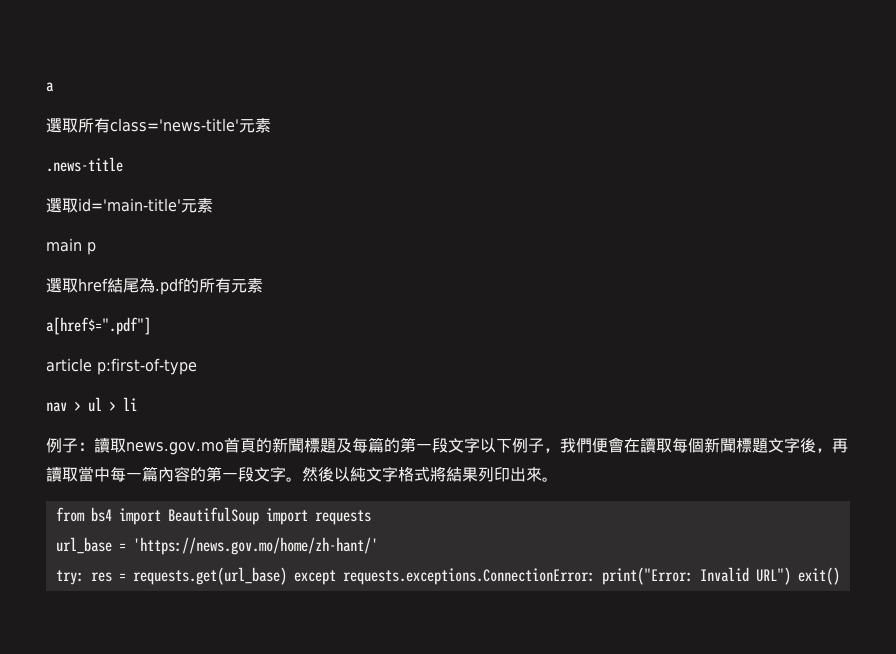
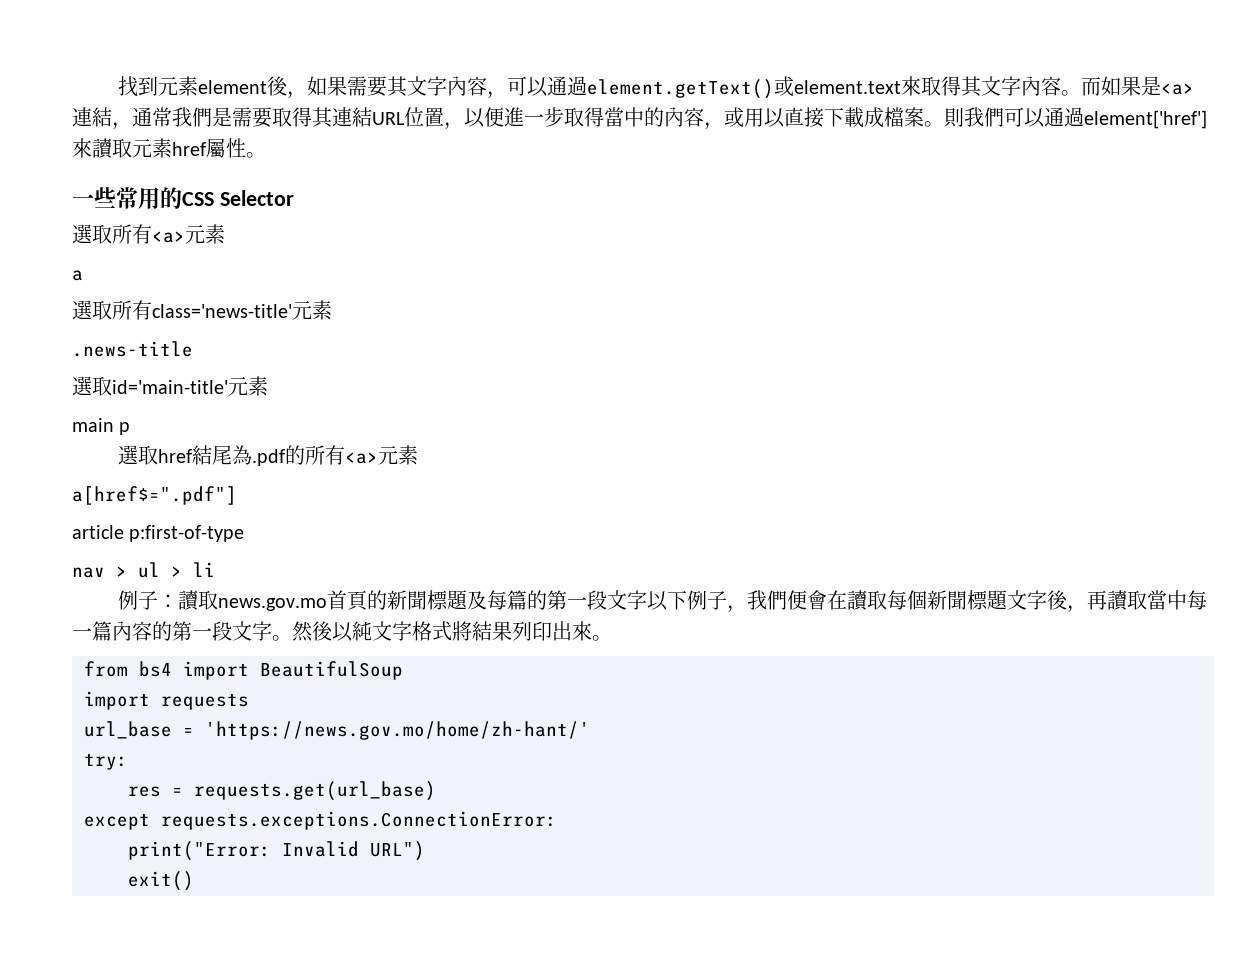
+ 找到元素element後，如果需要其文字內容，可以通過element.getText()或element.text來取得其文字內容。而如果是<a>連結，通常我們是需要取得其連結URL位置，以便進一步取得當中的內容，或用以直接下載成檔案。則我們可以通過element['href']來讀取元素href屬性。
+ 一些常用的CSS Selector
+ 選取所有<a>元素
- 選取href結尾為.pdf的所有元素
+ 選取href結尾為.pdf的所有<a>元素
- from bs4 import BeautifulSoup import requests
+ from bs4 import BeautifulSoup
+ import requests
- try: res = requests.get(url_base) except requests.exceptions.ConnectionError: print("Error: Invalid URL") exit()
+ try:
+ res = requests.get(url_base)
+ except requests.exceptions.ConnectionError:
+ print("Error: Invalid URL")
+ exit()

